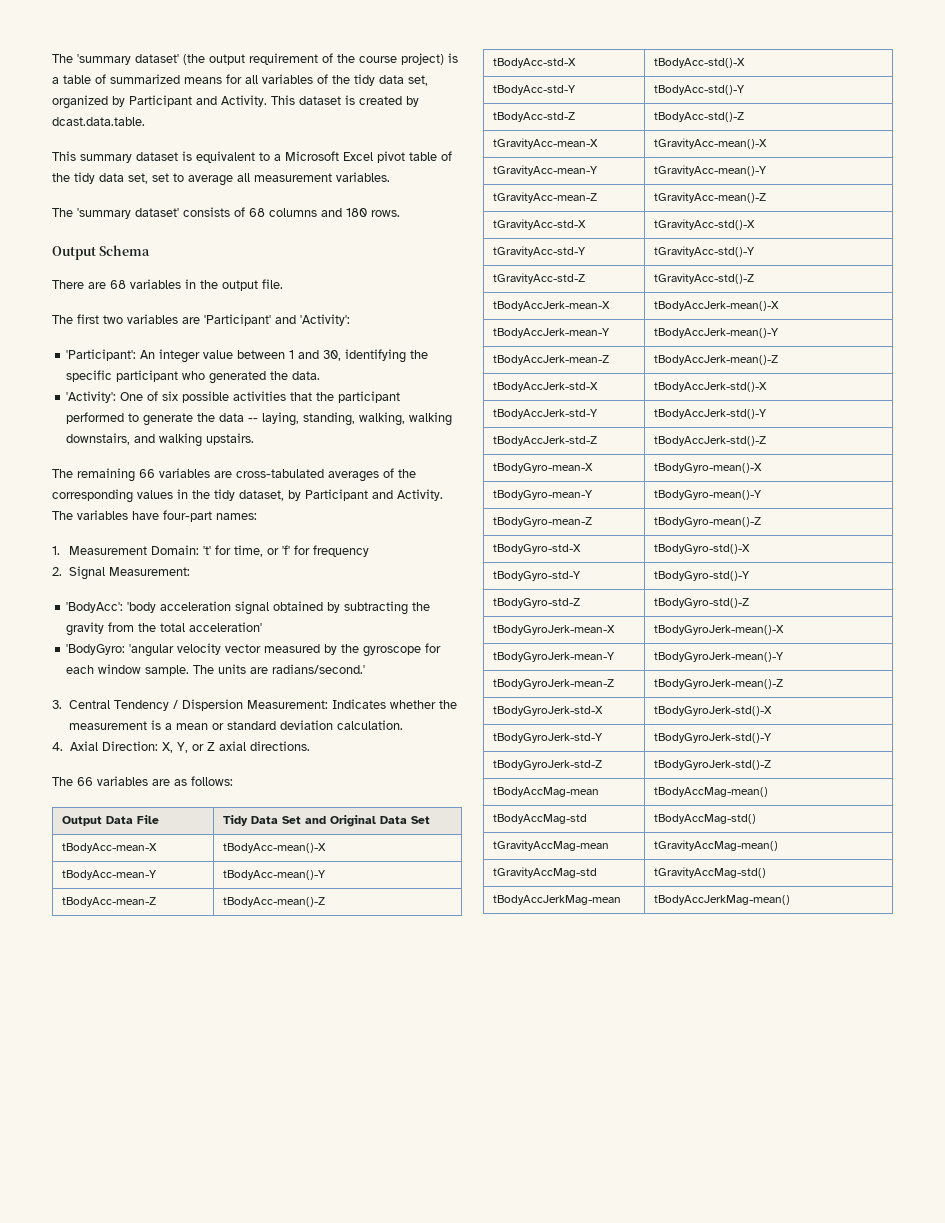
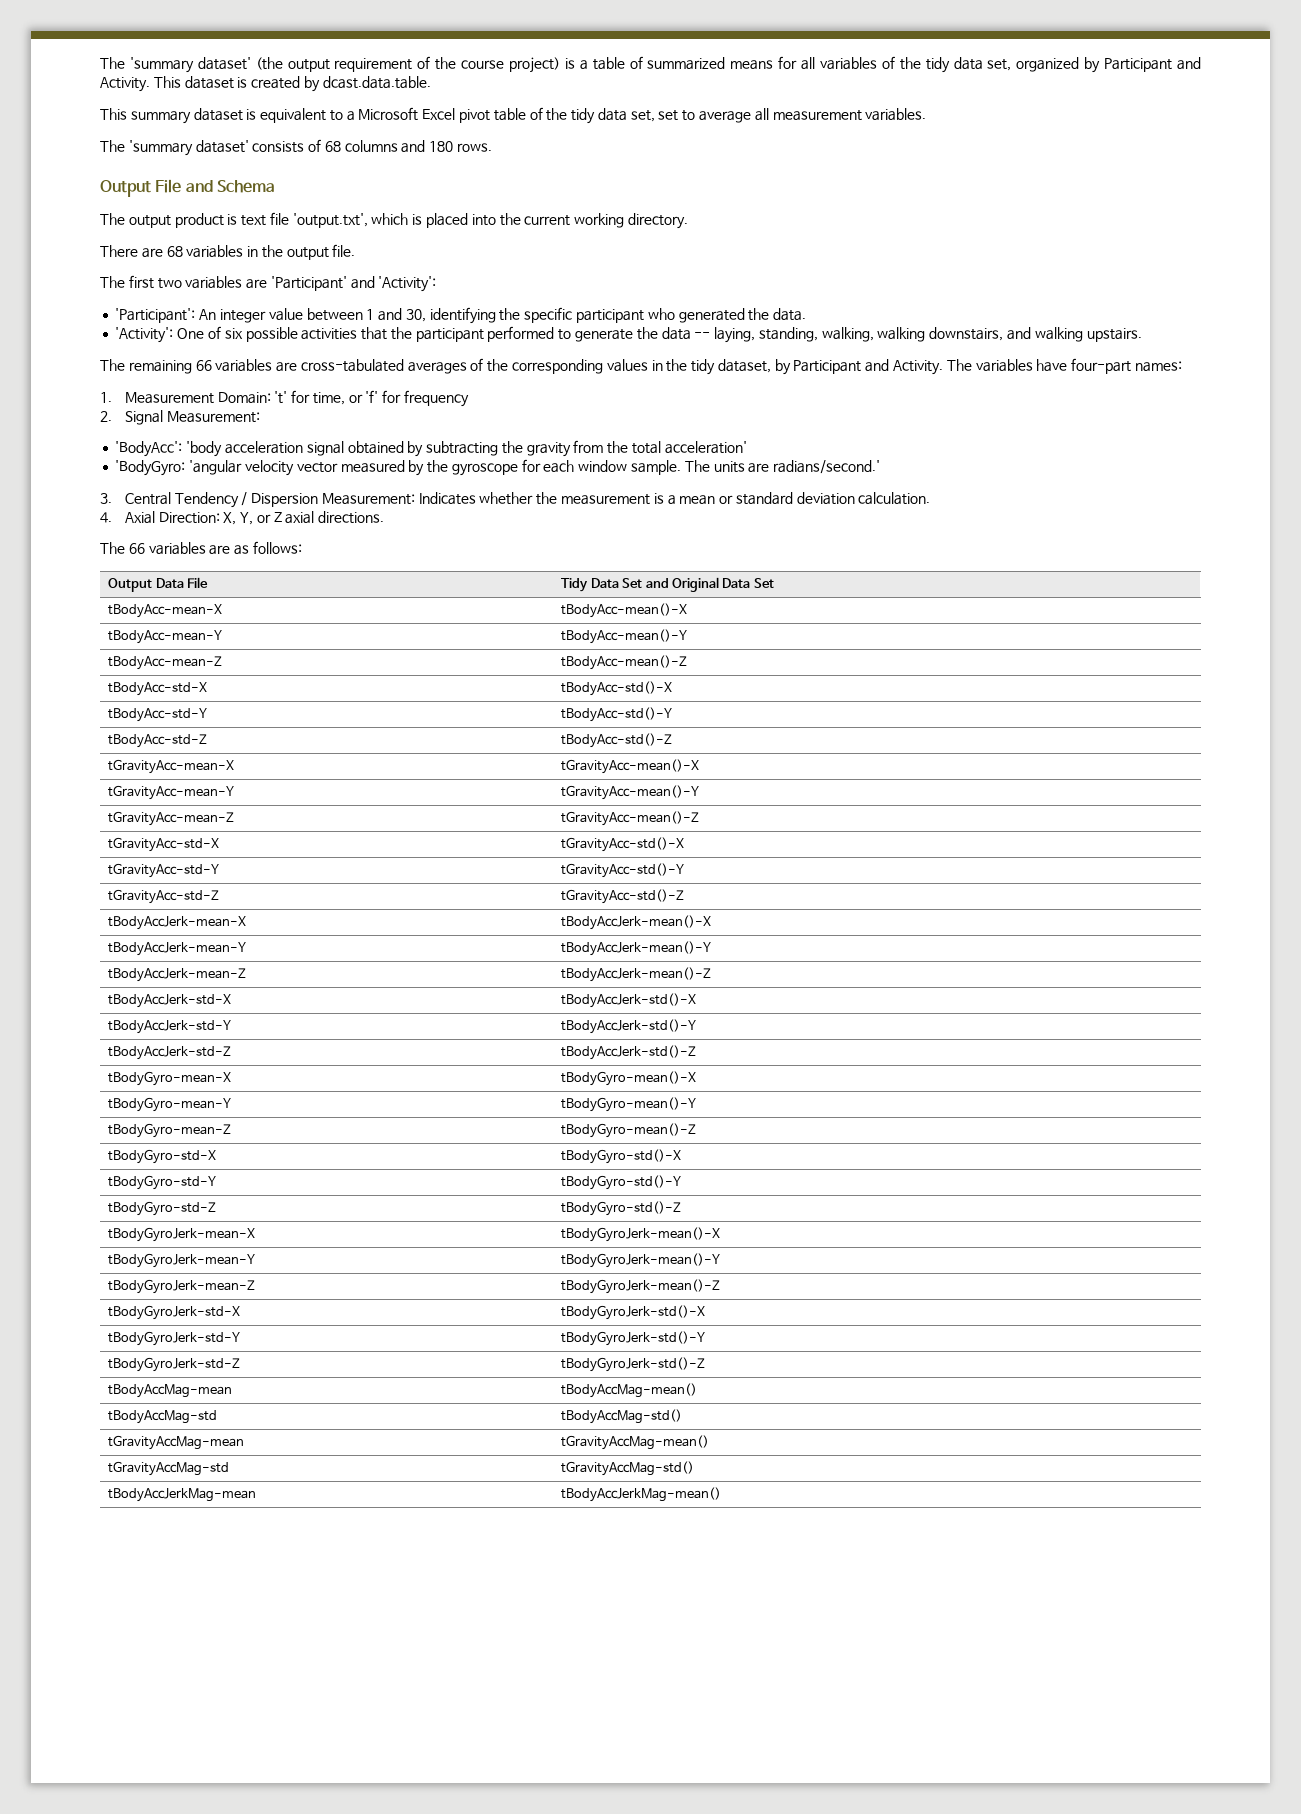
- Output Schema
+ Output File and Schema
+ The output product is text file 'output.txt', which is placed into the current working directory.

